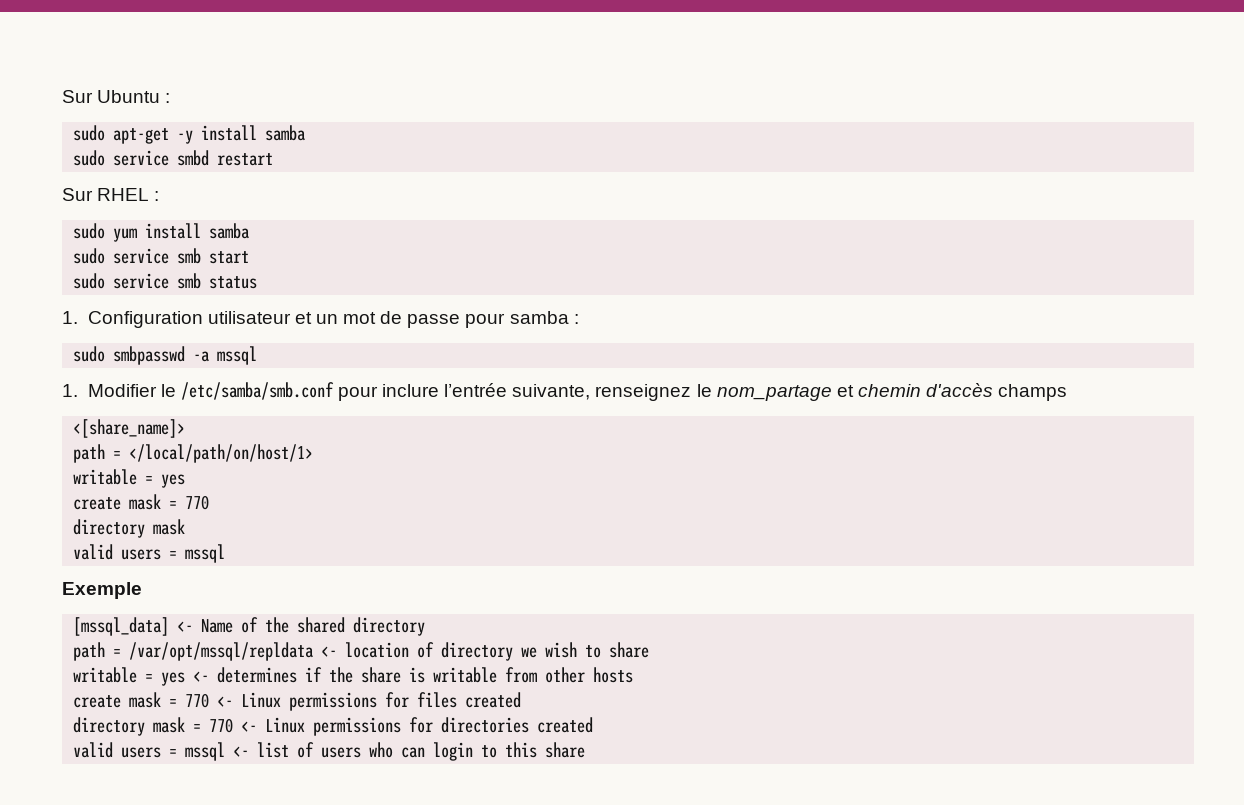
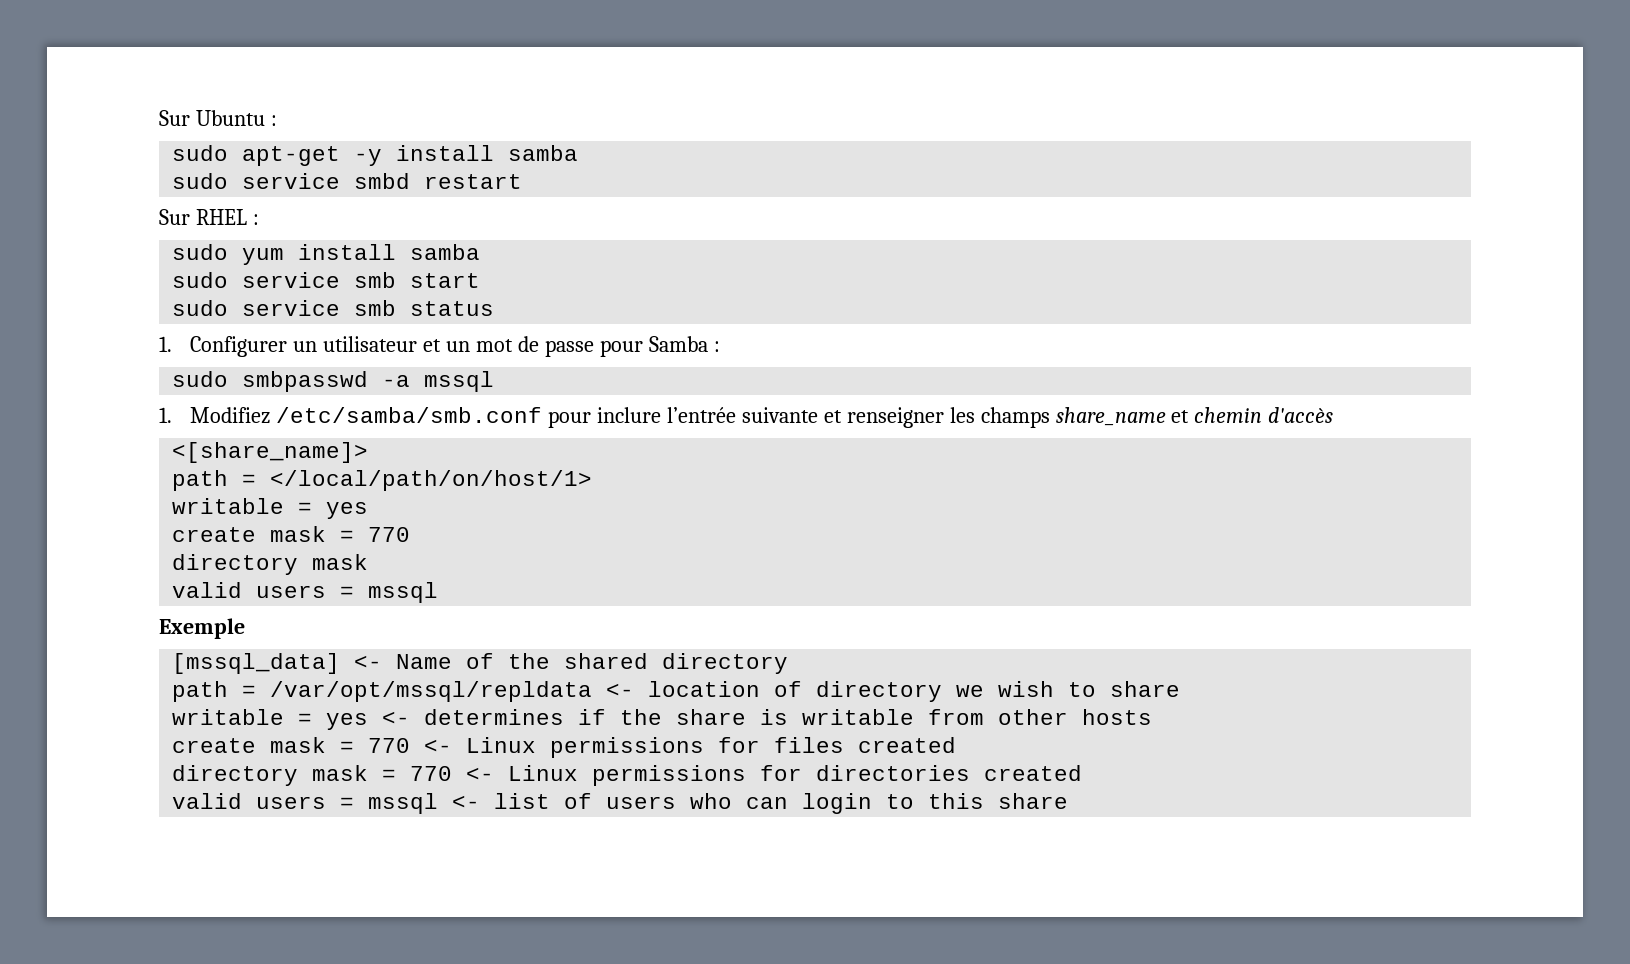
- 1. Configuration utilisateur et un mot de passe pour samba :
+ 1. Configurer un utilisateur et un mot de passe pour Samba :
- 1. Modifier le /etc/samba/smb.conf pour inclure l’entrée suivante, renseignez le nom_partage et chemin d'accès champs
+ 1. Modifiez /etc/samba/smb.conf pour inclure l’entrée suivante et renseigner les champs share_name et chemin d'accès

